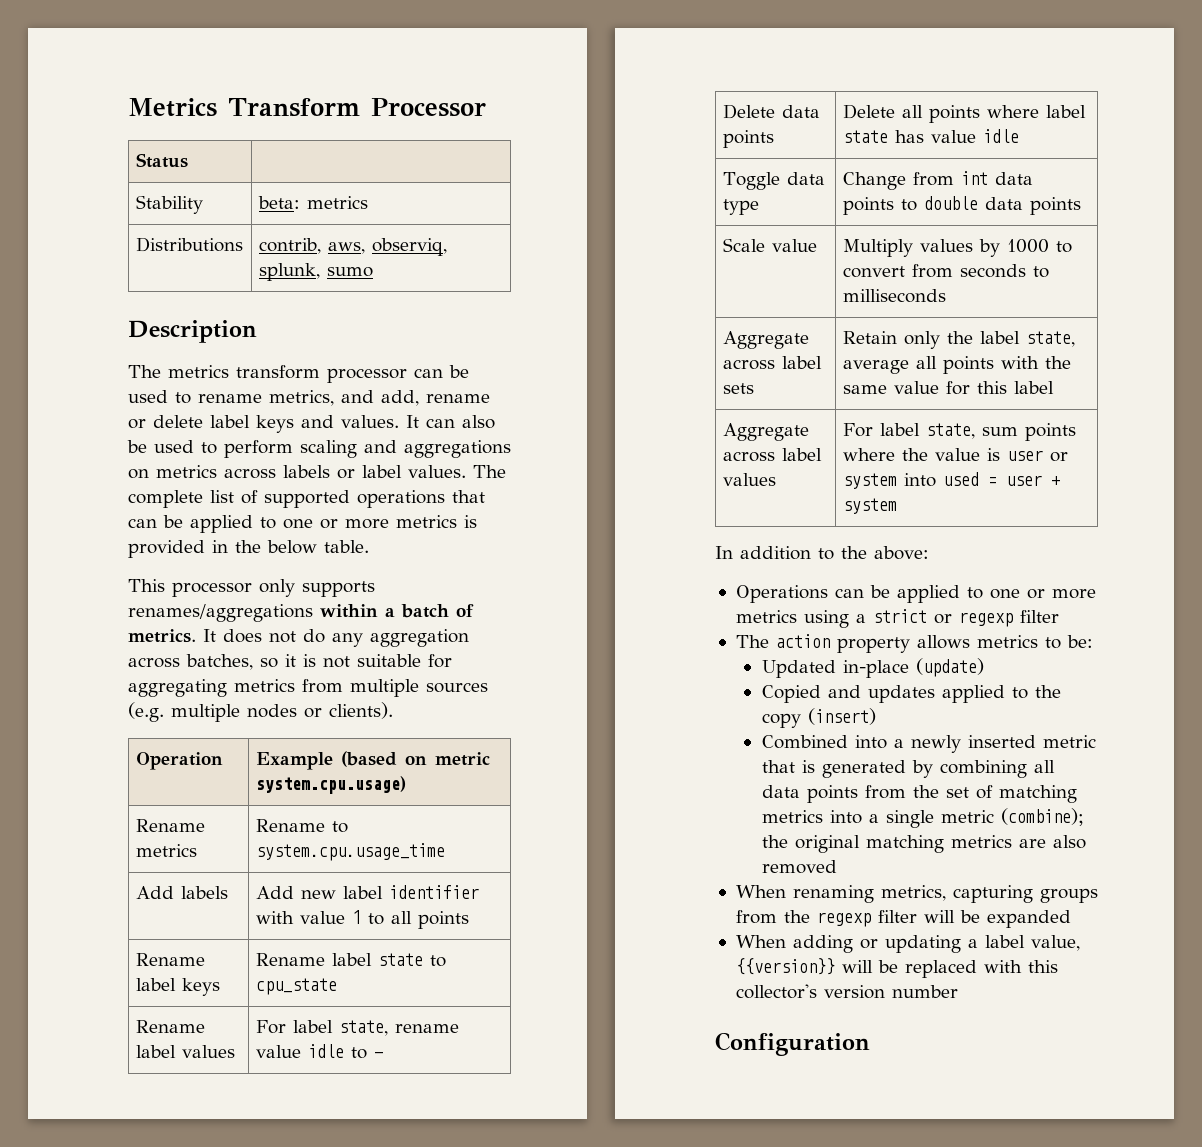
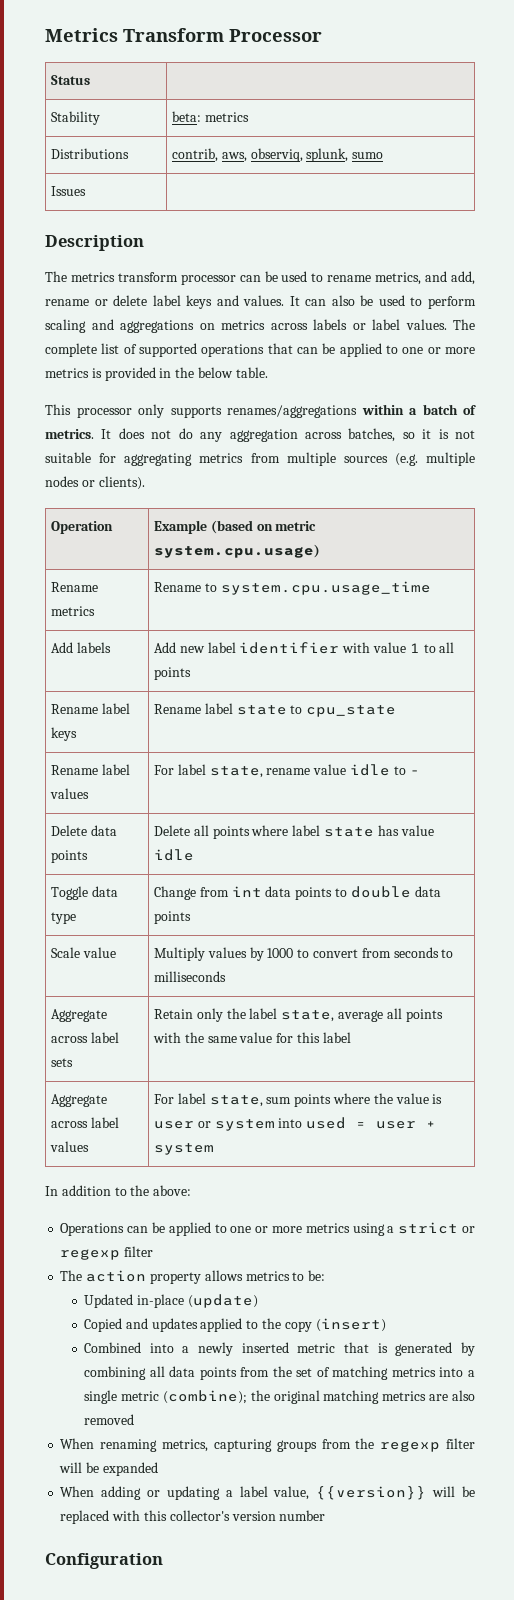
+ Issues |

